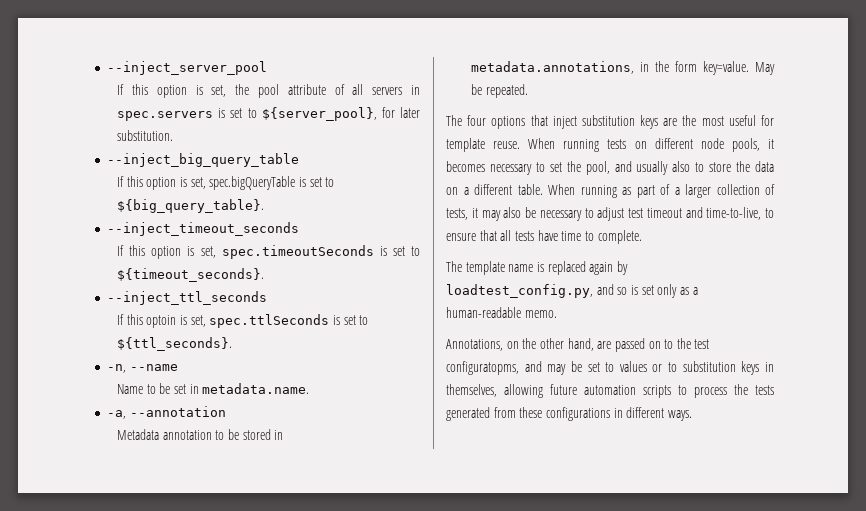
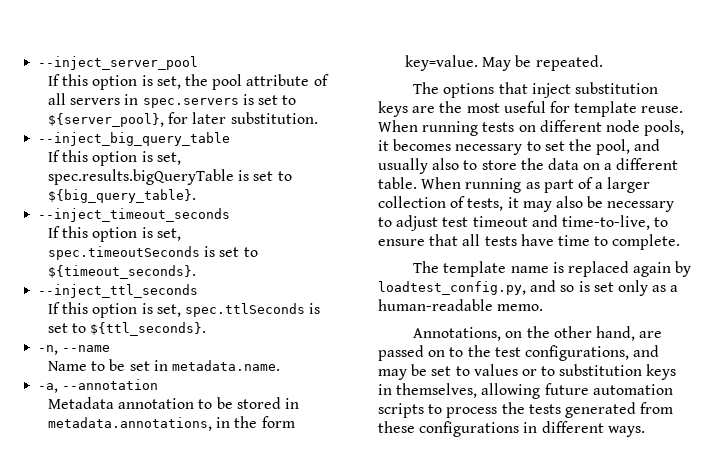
- If this option is set, spec.bigQueryTable is set to ${big_query_table}.
+ If this option is set, spec.results.bigQueryTable is set to ${big_query_table}.
- If this optoin is set, spec.ttlSeconds is set to ${ttl_seconds}.
+ If this option is set, spec.ttlSeconds is set to ${ttl_seconds}.
- The four options that inject substitution keys are the most useful for template reuse.
+ The options that inject substitution keys are the most useful for template reuse.
- Annotations, on the other hand, are passed on to the test configuratopms, and may be set to values or to substitution keys in themselves, allowing future automation scripts to process the tests generated from these configurations in different ways.
+ Annotations, on the other hand, are passed on to the test configurations, and may be set to values or to substitution keys in themselves, allowing future automation scripts to process the tests generated from these configurations in different ways.

